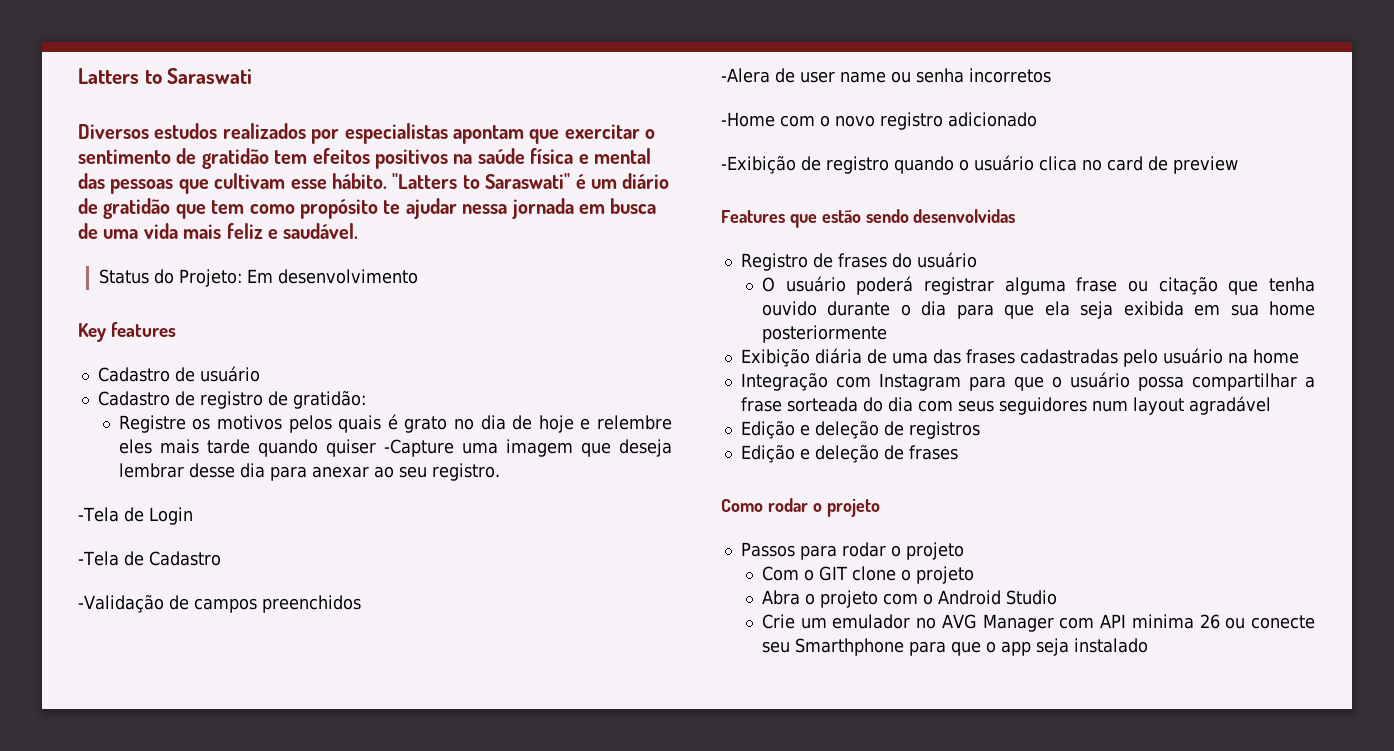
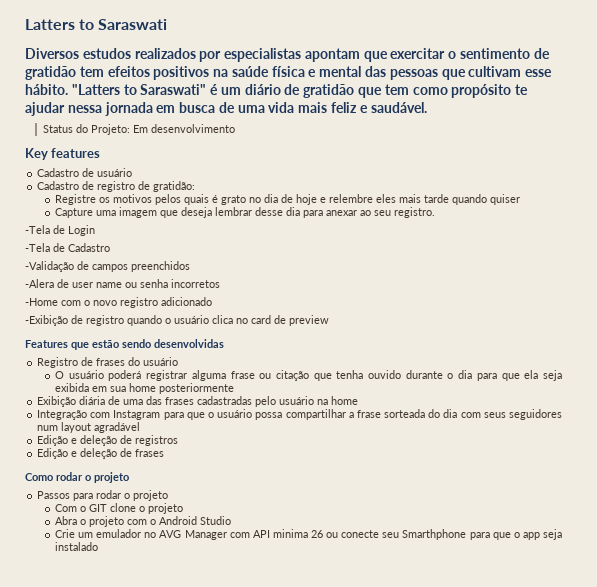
- Registre os motivos pelos quais é grato no dia de hoje e relembre eles mais tarde quando quiser -Capture uma imagem que deseja lembrar desse dia para anexar ao seu registro.
+ Registre os motivos pelos quais é grato no dia de hoje e relembre eles mais tarde quando quiser
+ Capture uma imagem que deseja lembrar desse dia para anexar ao seu registro.

